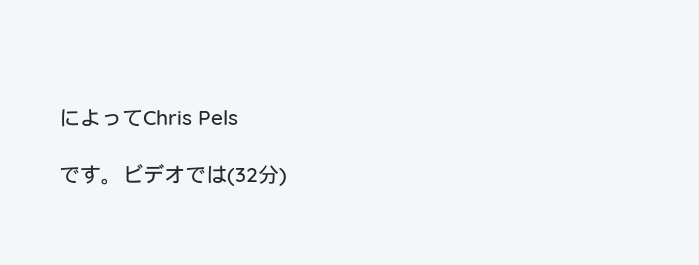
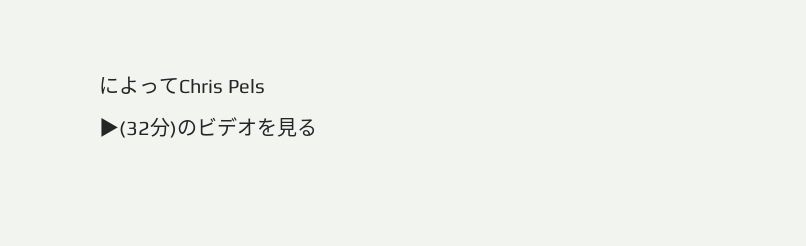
- です。ビデオでは(32分)
+ ▶(32分)のビデオを見る

